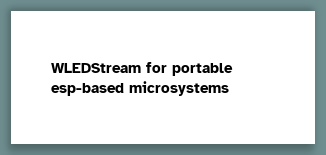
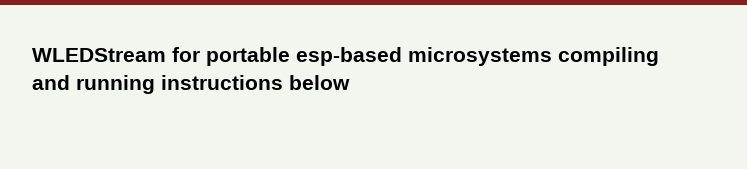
- WLEDStream for portable esp-based microsystems
+ WLEDStream for portable esp-based microsystems compiling and running instructions below

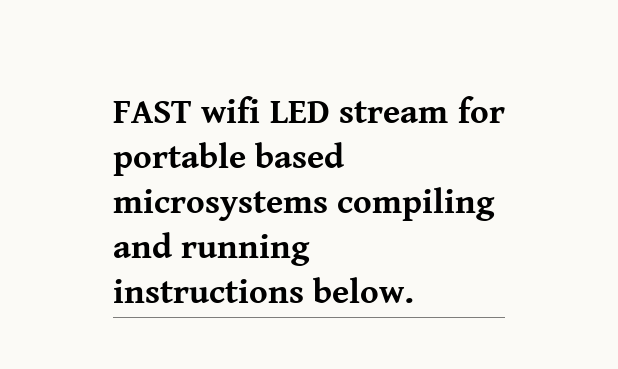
- WLEDStream for portable esp-based microsystems compiling and running instructions below
+ FAST wifi LED stream for portable based microsystems compiling and running instructions below.

